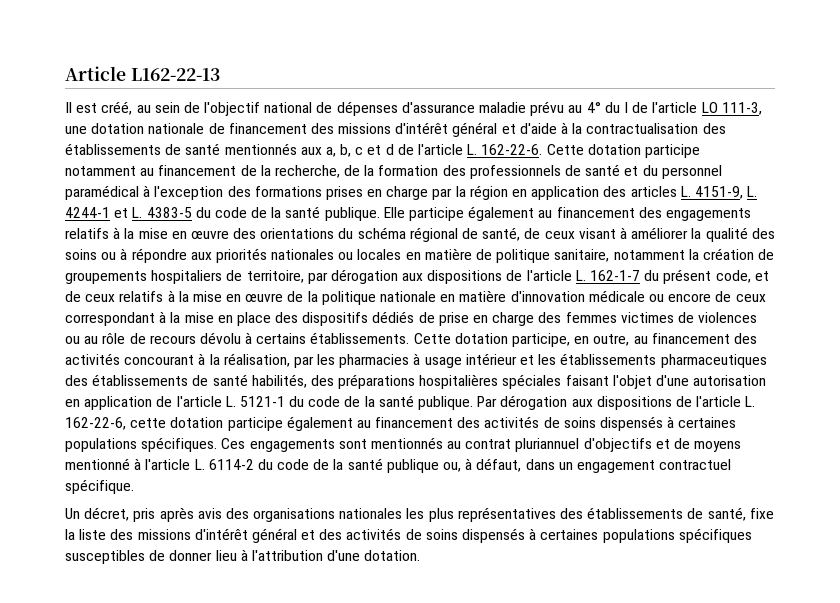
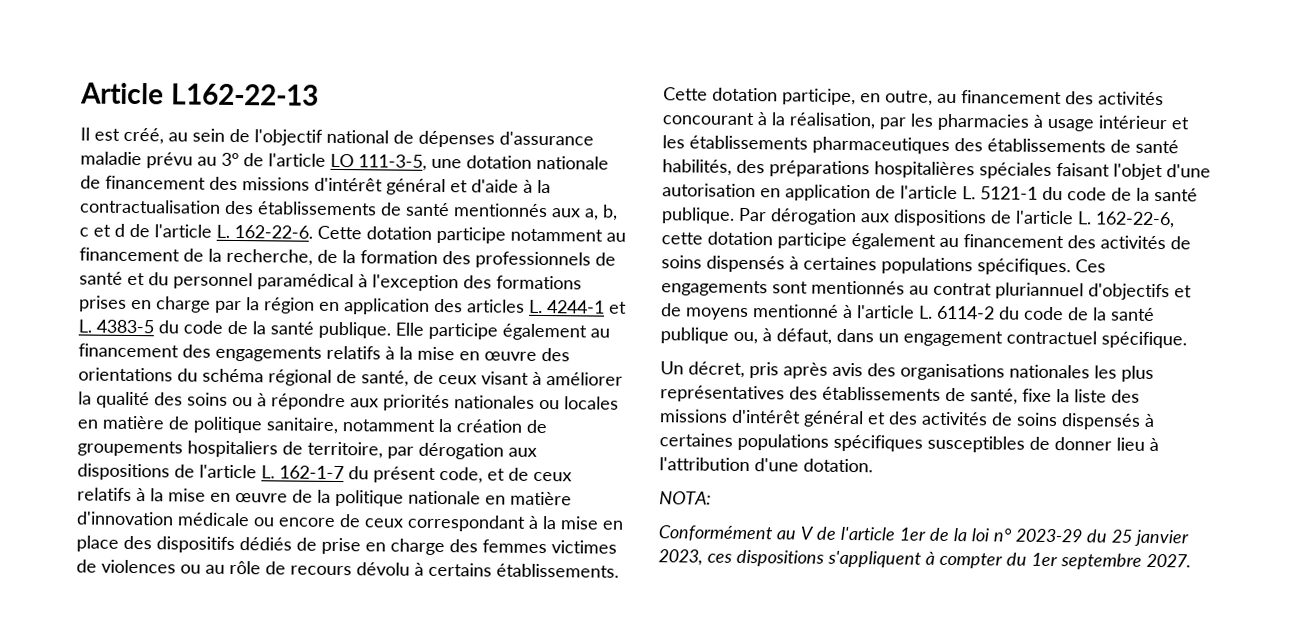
- Il est créé, au sein de l'objectif national de dépenses d'assurance maladie prévu au 4° du I de l'article LO 111-3, une dotation nationale de financement des missions d'intérêt général et d'aide à la contractualisation des établissements de santé mentionnés aux a, b, c et d de l'article L. 162-22-6.
+ Il est créé, au sein de l'objectif national de dépenses d'assurance maladie prévu au 3° de l'article LO 111-3-5, une dotation nationale de financement des missions d'intérêt général et d'aide à la contractualisation des établissements de santé mentionnés aux a, b, c et d de l'article L. 162-22-6.
- Cette dotation participe notamment au financement de la recherche, de la formation des professionnels de santé et du personnel paramédical à l'exception des formations prises en charge par la région en application des articles L. 4151-9, L. 4244-1 et L. 4383-5 du code de la santé publique.
+ Cette dotation participe notamment au financement de la recherche, de la formation des professionnels de santé et du personnel paramédical à l'exception des formations prises en charge par la région en application des articles L. 4244-1 et L. 4383-5 du code de la santé publique.
+ NOTA:
+ Conformément au V de l'article 1er de la loi n° 2023-29 du 25 janvier 2023, ces dispositions s'appliquent à compter du 1er septembre 2027.

